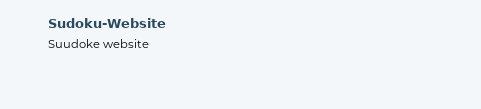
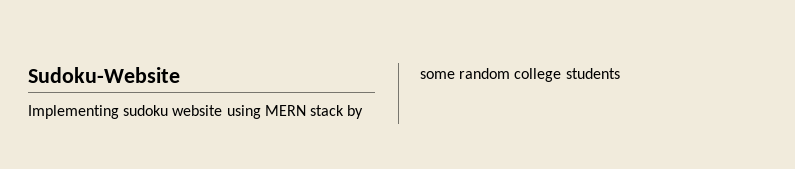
- Suudoke website
+ Implementing sudoku website using MERN stack by some random college students

